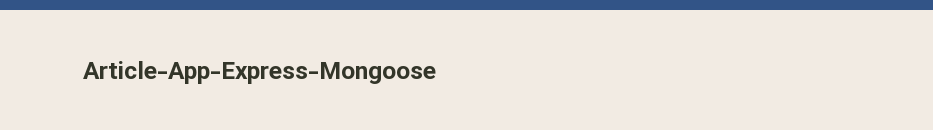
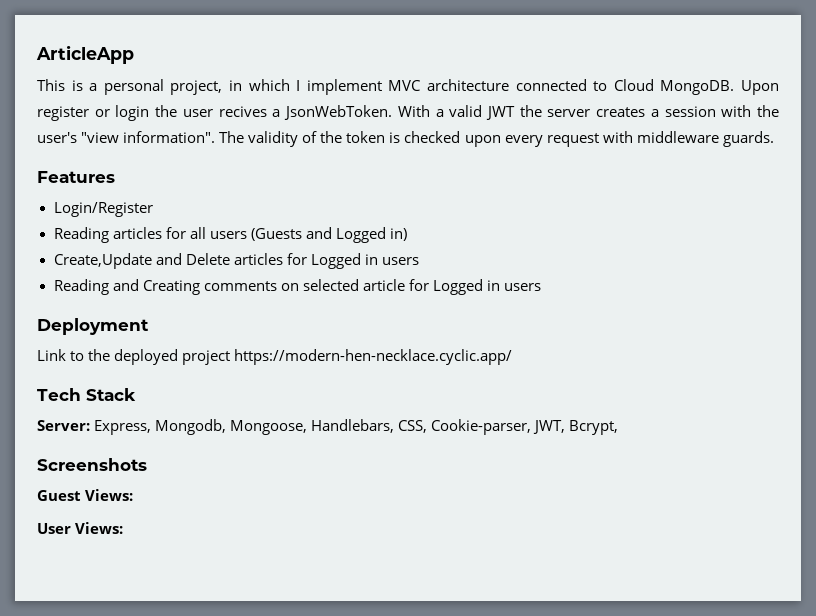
- Article-App-Express-Mongoose
+ ArticleApp
+ This is a personal project, in which I implement MVC architecture connected to Cloud MongoDB. Upon register or login the user recives a JsonWebToken. With a valid JWT the server creates a session with the user's "view information". The validity of the token is checked upon every request with middleware guards.
+ Features
+ Login/Register
+ Reading articles for all users (Guests and Logged in)
+ Create,Update and Delete articles for Logged in users
+ Reading and Creating comments on selected article for Logged in users
+ Deployment
+ Link to the deployed project https://modern-hen-necklace.cyclic.app/
+ Tech Stack
+ Server: Express, Mongodb, Mongoose, Handlebars, CSS, Cookie-parser, JWT, Bcrypt,
+ Screenshots
+ Guest Views:
+ User Views:

